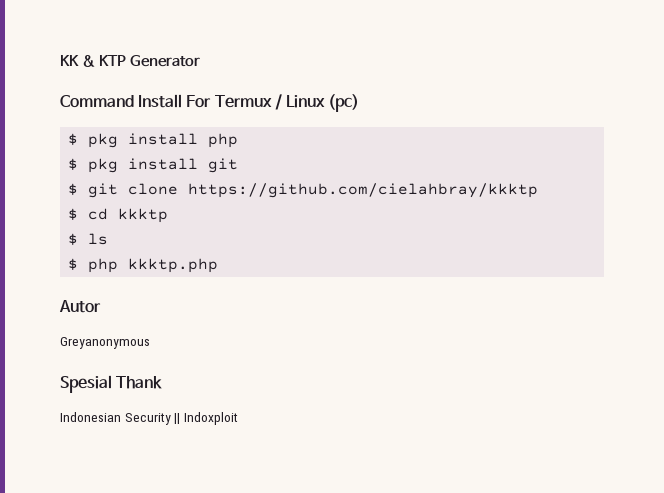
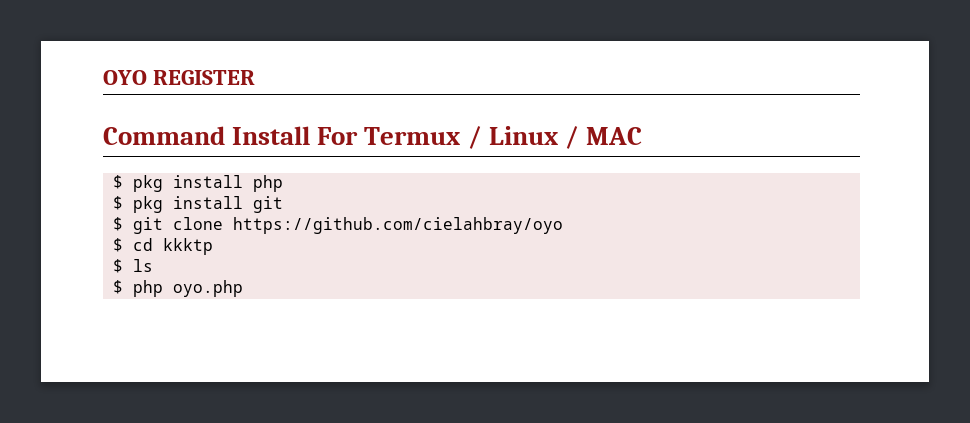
- KK & KTP Generator
+ OYO REGISTER
- Command Install For Termux / Linux (pc)
+ Command Install For Termux / Linux / MAC
- $ git clone https://github.com/cielahbray/kkktp
+ $ git clone https://github.com/cielahbray/oyo
- $ php kkktp.php
- Autor
- Greyanonymous
- Spesial Thank
- Indonesian Security || Indoxploit
+ $ php oyo.php

